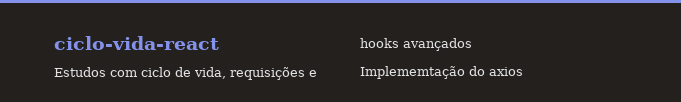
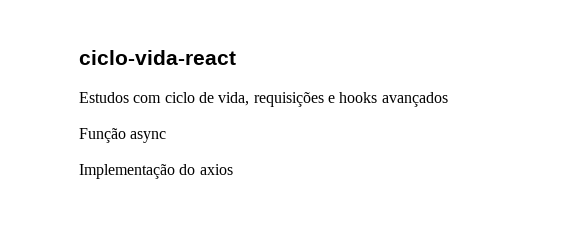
- Implememtação do axios
+ Função async
+ Implementação do axios

